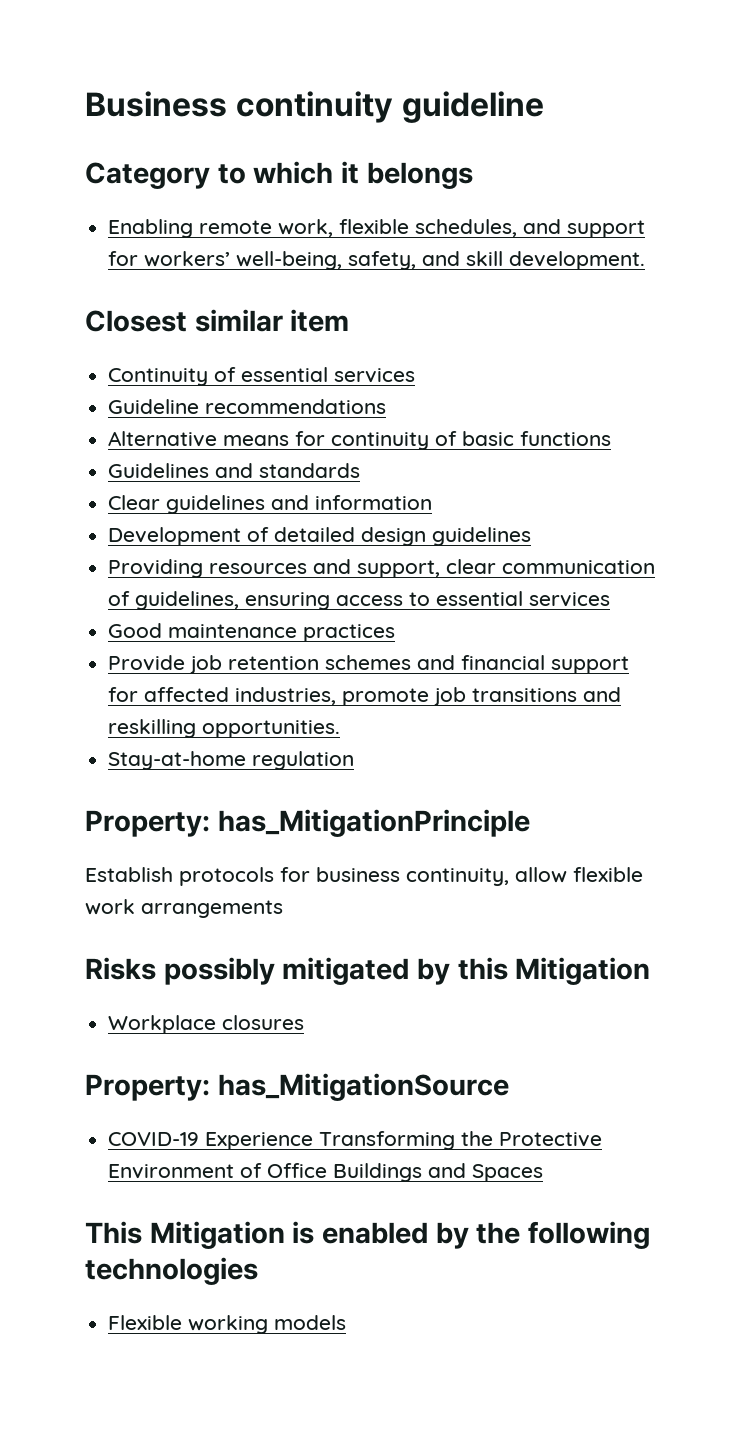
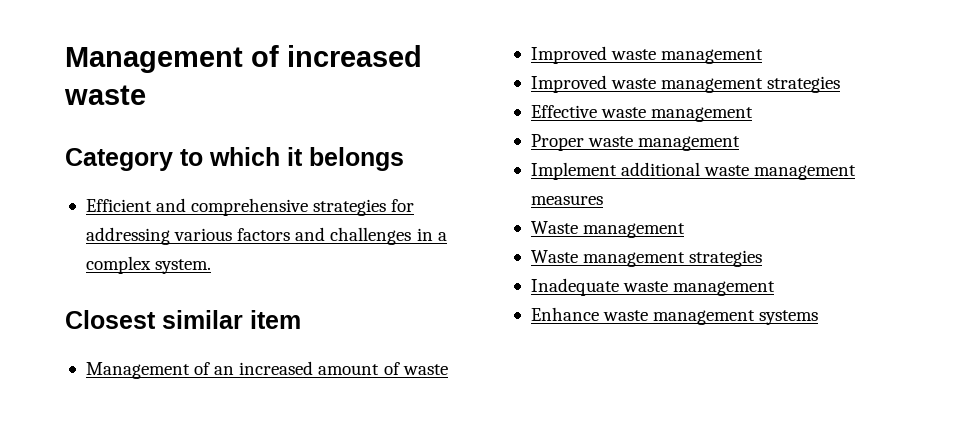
- Business continuity guideline
+ Management of increased waste
- Enabling remote work, flexible schedules, and support for workers’ well-being, safety, and skill development.
+ Efficient and comprehensive strategies for addressing various factors and challenges in a complex system.
  Closest similar item
- Continuity of essential services
- Guideline recommendations
- Alternative means for continuity of basic functions
- Guidelines and standards
- Clear guidelines and information
- Development of detailed design guidelines
- Providing resources and support, clear communication of guidelines, ensuring access to essential services
- Good maintenance practices
- Provide job retention schemes and financial support for affected industries, promote job transitions and reskilling opportunities.
- Stay-at-home regulation
- Property: has_MitigationPrinciple
- Establish protocols for business continuity, allow flexible work arrangements
- Risks possibly mitigated by this Mitigation
- Workplace closures
- Property: has_MitigationSource
- COVID-19 Experience Transforming the Protective Environment of Office Buildings and Spaces
- This Mitigation is enabled by the following technologies
- Flexible working models
+ Management of an increased amount of waste
+ Improved waste management
+ Improved waste management strategies
+ Effective waste management
+ Proper waste management
+ Implement additional waste management measures
+ Waste management
+ Waste management strategies
+ Inadequate waste management
+ Enhance waste management systems

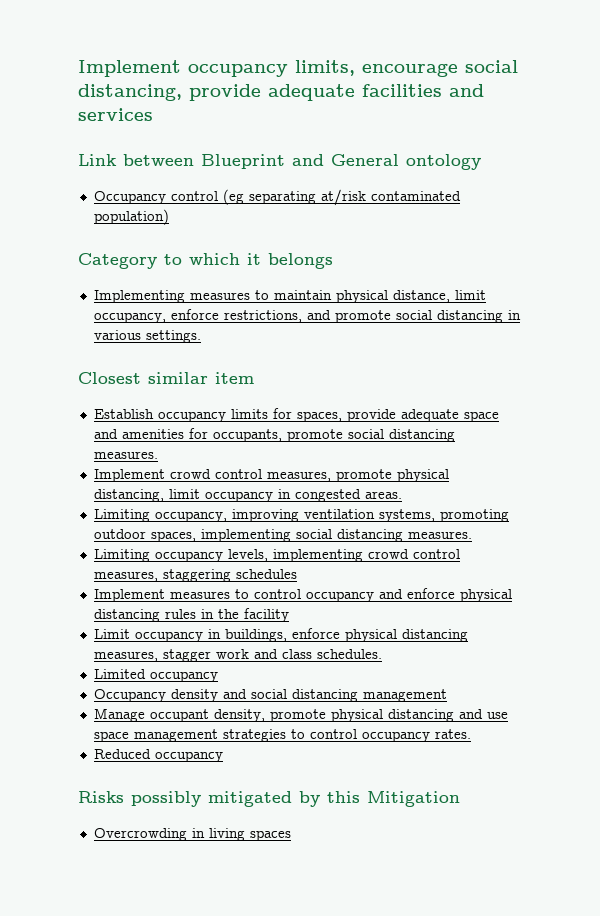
- Management of increased waste
+ Implement occupancy limits, encourage social distancing, provide adequate facilities and services
+ Link between Blueprint and General ontology
+ Occupancy control (eg separating at/risk contaminated population)
- Efficient and comprehensive strategies for addressing various factors and challenges in a complex system.
+ Implementing measures to maintain physical distance, limit occupancy, enforce restrictions, and promote social distancing in various settings.
  Closest similar item
- Management of an increased amount of waste
- Improved waste management
- Improved waste management strategies
- Effective waste management
- Proper waste management
- Implement additional waste management measures
- Waste management
- Waste management strategies
- Inadequate waste management
- Enhance waste management systems
+ Establish occupancy limits for spaces, provide adequate space and amenities for occupants, promote social distancing measures.
+ Implement crowd control measures, promote physical distancing, limit occupancy in congested areas.
+ Limiting occupancy, improving ventilation systems, promoting outdoor spaces, implementing social distancing measures.
+ Limiting occupancy levels, implementing crowd control measures, staggering schedules
+ Implement measures to control occupancy and enforce physical distancing rules in the facility
+ Limit occupancy in buildings, enforce physical distancing measures, stagger work and class schedules.
+ Limited occupancy
+ Occupancy density and social distancing management
+ Manage occupant density, promote physical distancing and use space management strategies to control occupancy rates.
+ Reduced occupancy
+ Risks possibly mitigated by this Mitigation
+ Overcrowding in living spaces

